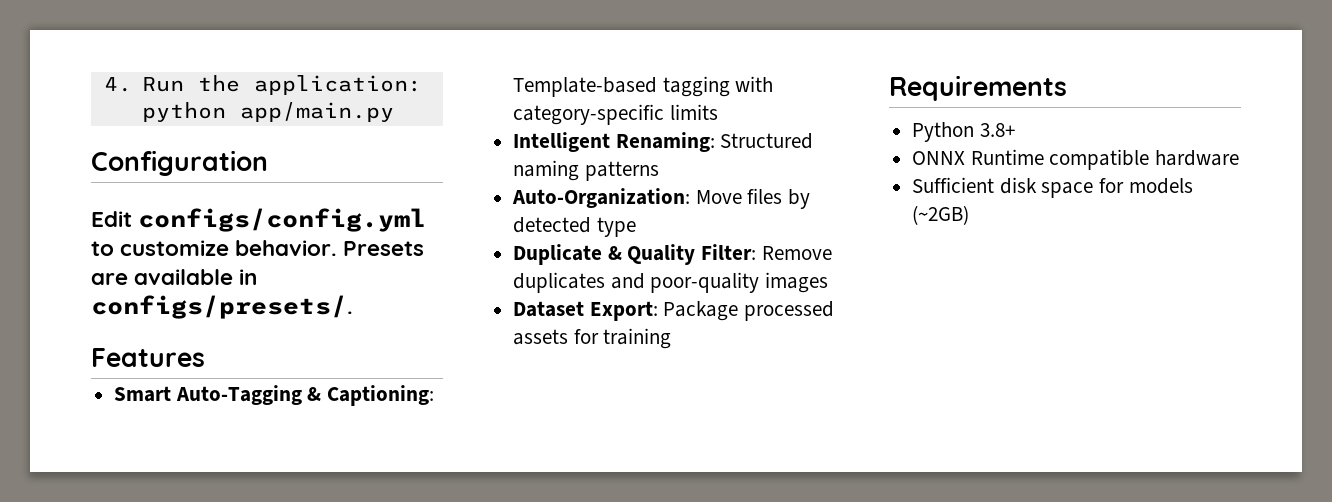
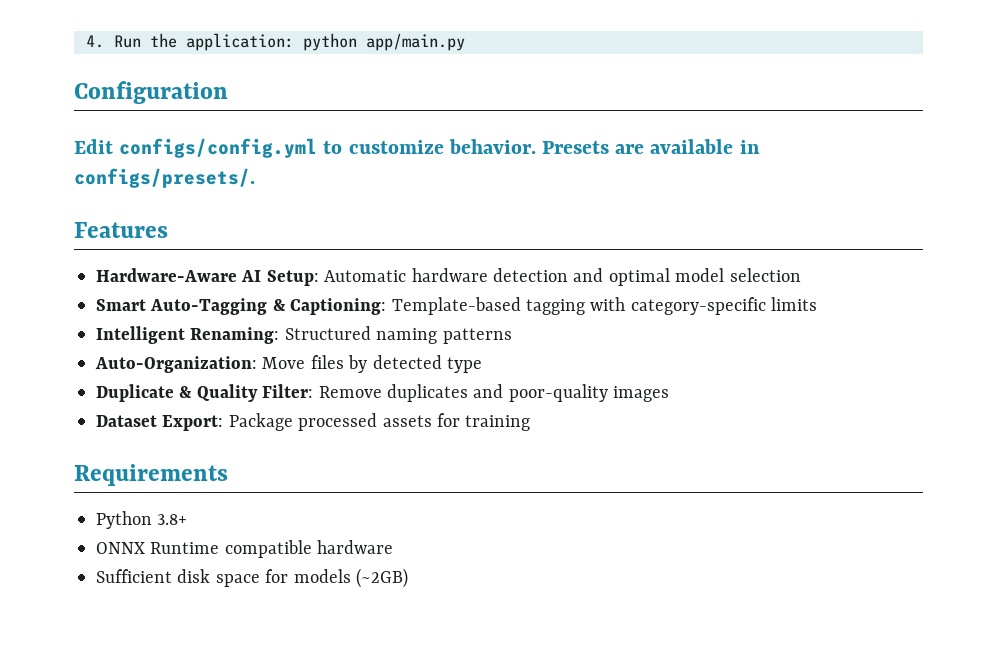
+ Hardware-Aware AI Setup: Automatic hardware detection and optimal model selection

